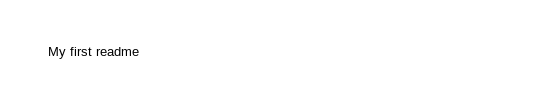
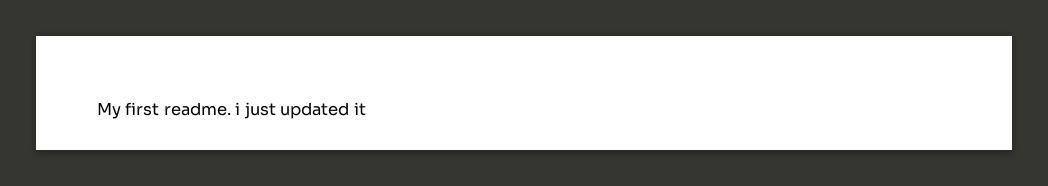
- My first readme
+ My first readme. i just updated it

